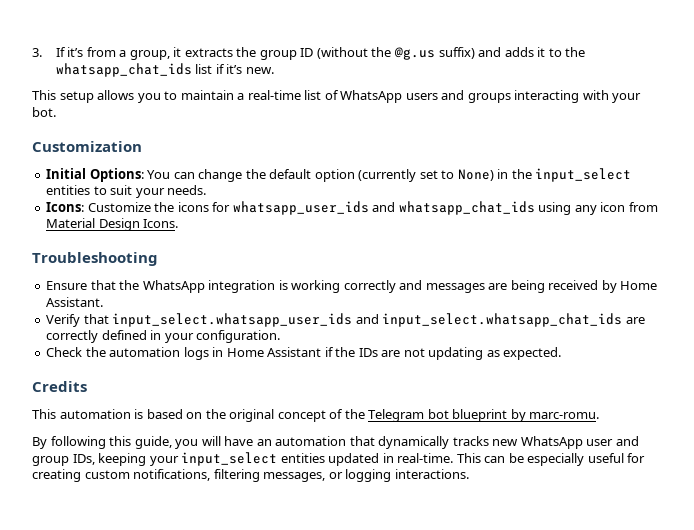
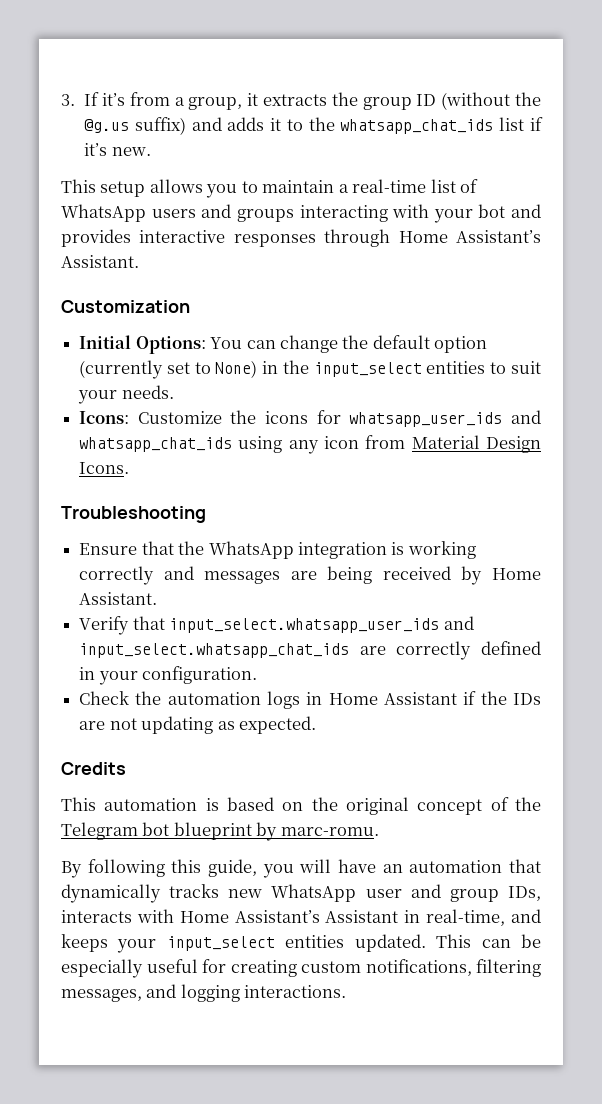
- This setup allows you to maintain a real-time list of WhatsApp users and groups interacting with your bot.
+ This setup allows you to maintain a real-time list of WhatsApp users and groups interacting with your bot and provides interactive responses through Home Assistant’s Assistant.
- By following this guide, you will have an automation that dynamically tracks new WhatsApp user and group IDs, keeping your input_select entities updated in real-time.
+ By following this guide, you will have an automation that dynamically tracks new WhatsApp user and group IDs, interacts with Home Assistant’s Assistant in real-time, and keeps your input_select entities updated.
- This can be especially useful for creating custom notifications, filtering messages, or logging interactions.
+ This can be especially useful for creating custom notifications, filtering messages, and logging interactions.

